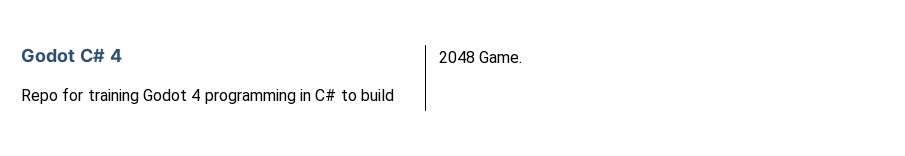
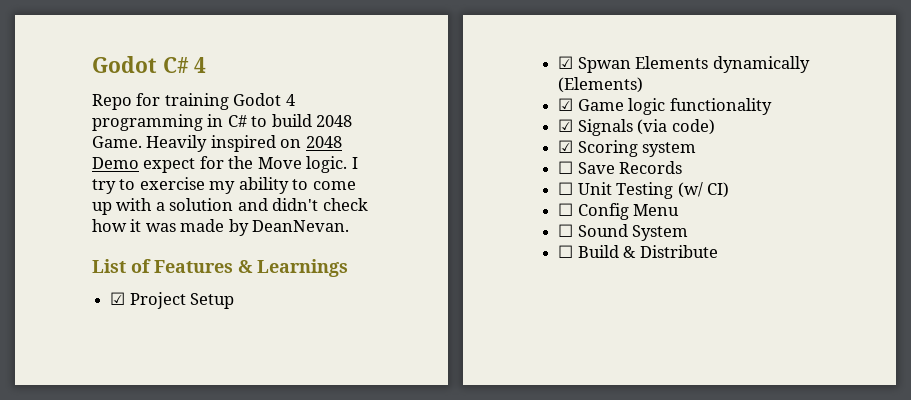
+ Heavily inspired on 2048 Demo expect for the Move logic. I try to exercise my ability to come up with a solution and didn't check how it was made by DeanNevan.
+ List of Features & Learnings
+ ☑ Project Setup
+ ☑ Spwan Elements dynamically (Elements)
+ ☑ Game logic functionality
+ ☑ Signals (via code)
+ ☑ Scoring system
+ ☐ Save Records
+ ☐ Unit Testing (w/ CI)
+ ☐ Config Menu
+ ☐ Sound System
+ ☐ Build & Distribute

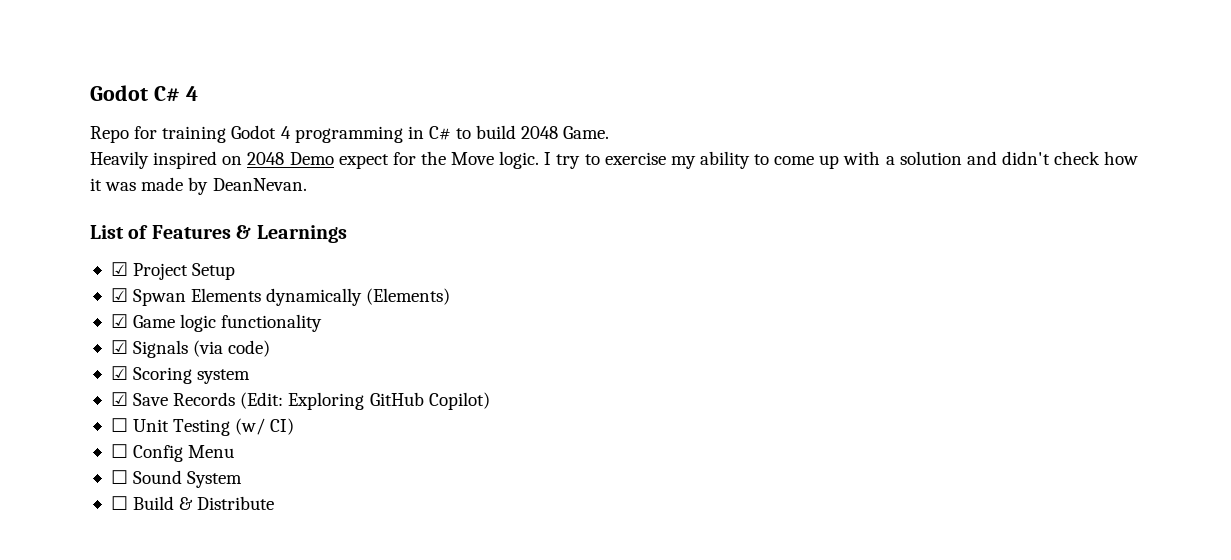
- Repo for training Godot 4 programming in C# to build 2048 Game. Heavily inspired on 2048 Demo expect for the Move logic.
+ Repo for training Godot 4 programming in C# to build 2048 Game.
+ Heavily inspired on 2048 Demo expect for the Move logic.
- ☐ Save Records
+ ☑ Save Records (Edit: Exploring GitHub Copilot)

